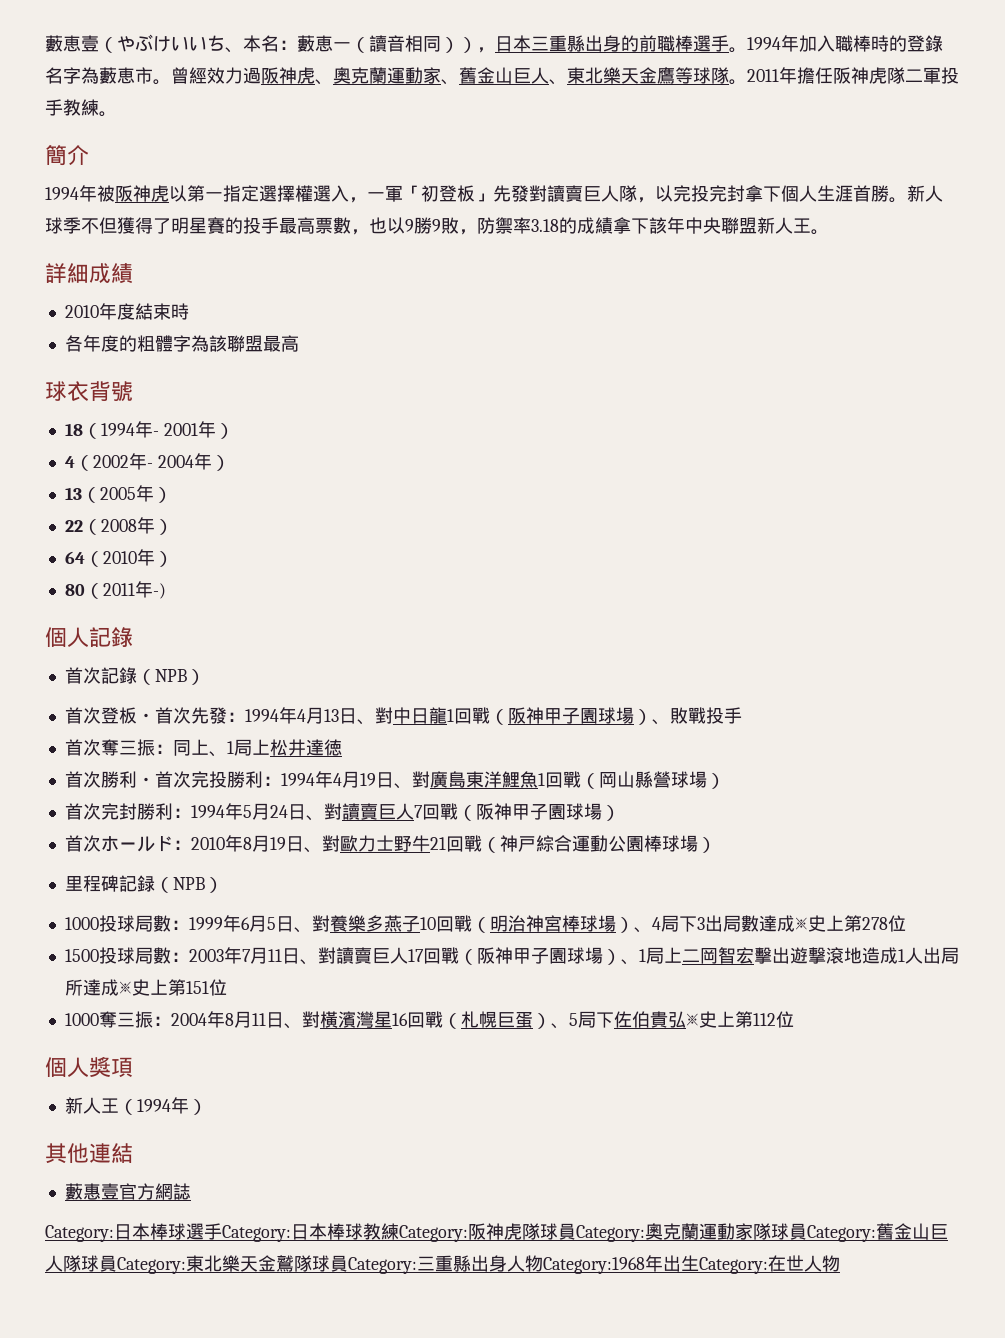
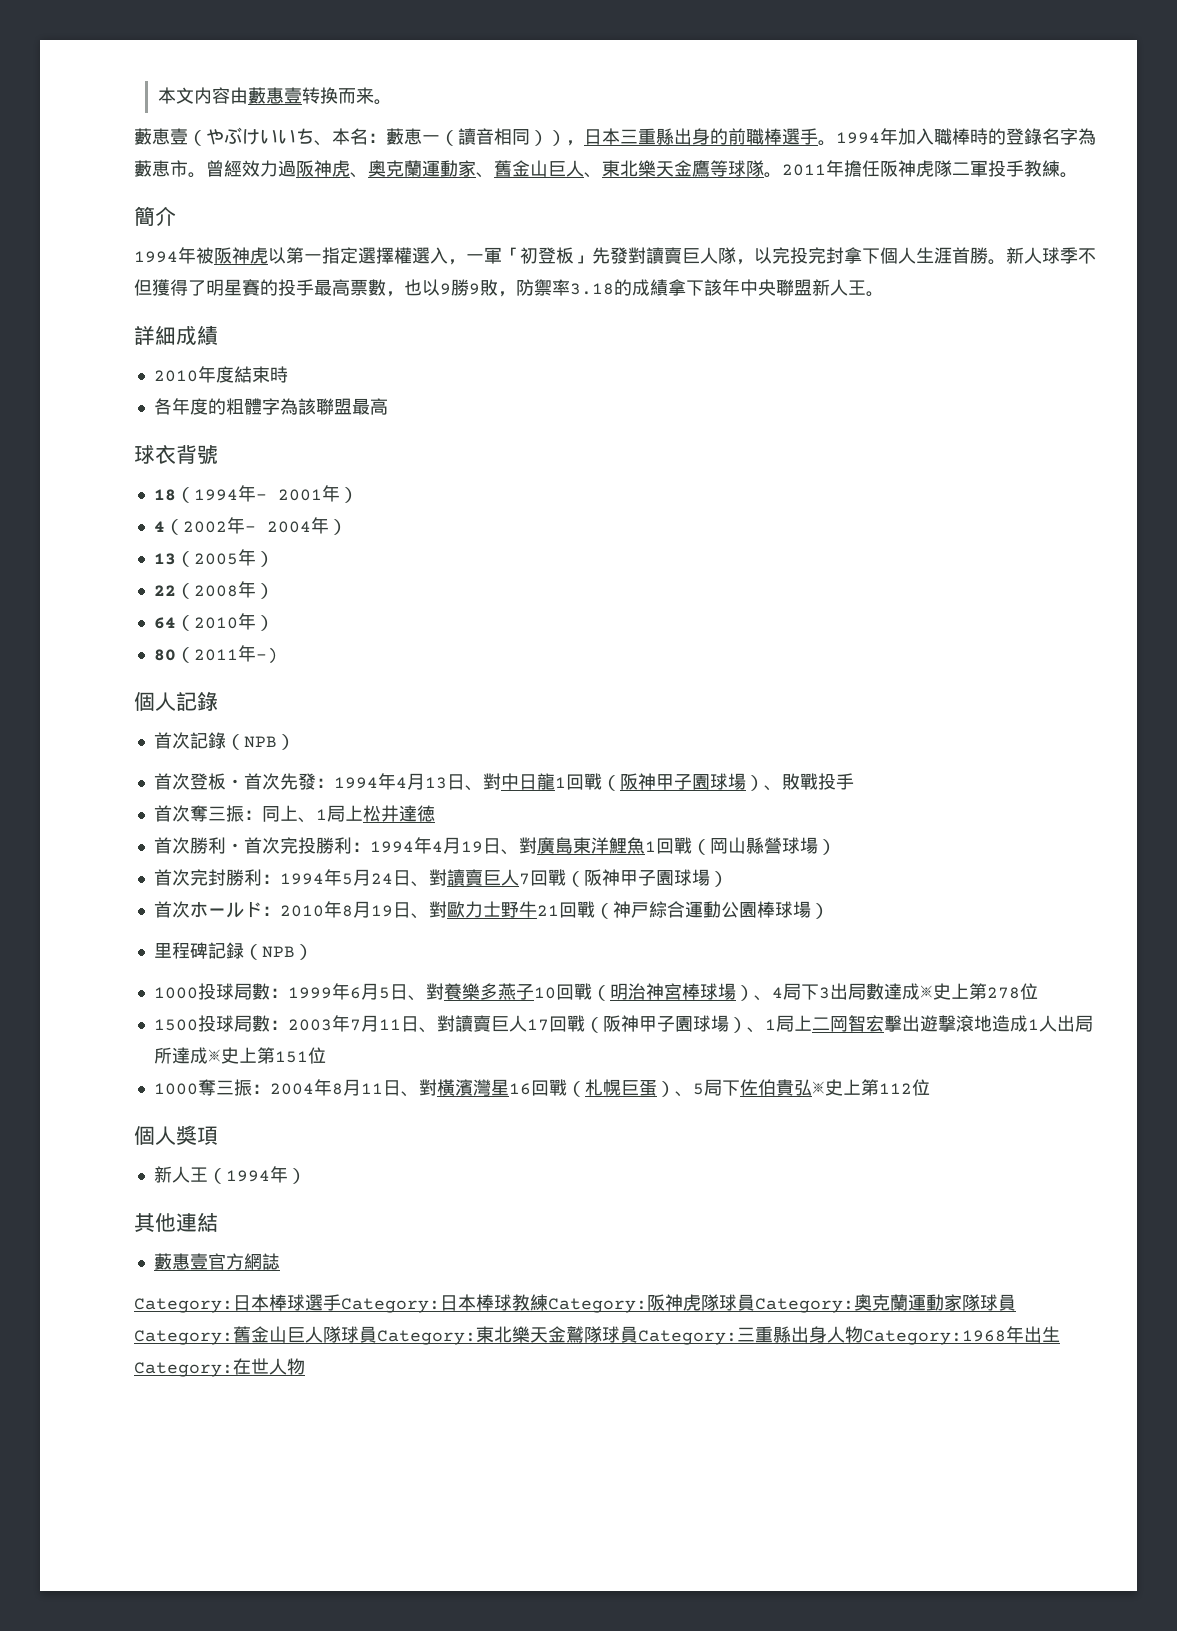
+ 本文内容由藪惠壹转换而来。

